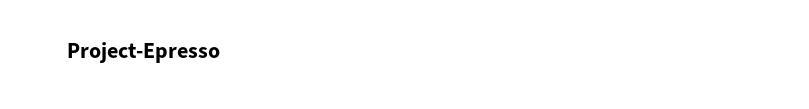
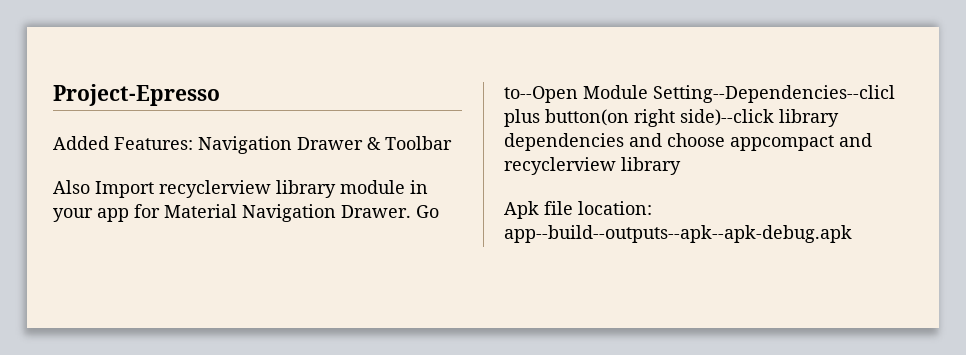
+ Added Features: Navigation Drawer & Toolbar
+ Also Import recyclerview library module in your app for Material Navigation Drawer. Go to--Open Module Setting--Dependencies--clicl plus button(on right side)--click library dependencies and choose appcompact and recyclerview library
+ Apk file location: app--build--outputs--apk--apk-debug.apk

